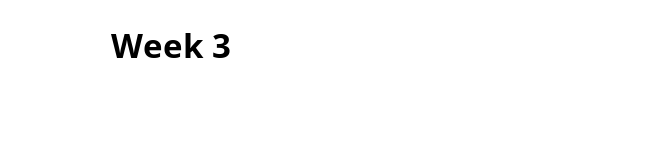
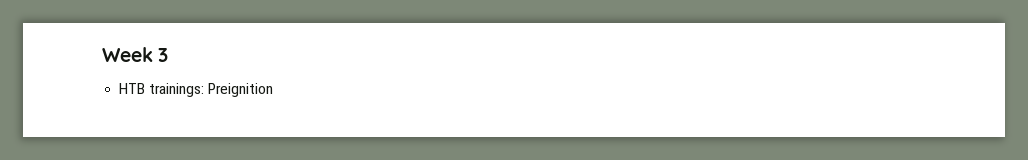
+ HTB trainings: Preignition

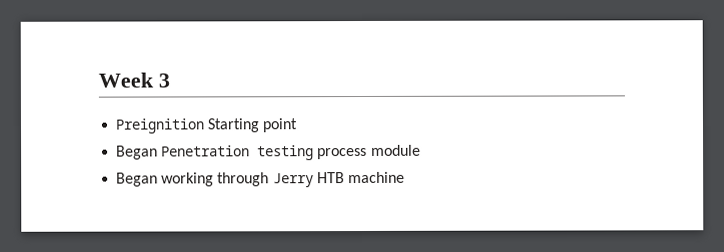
- HTB trainings: Preignition
+ Preignition Starting point
+ Began Penetration testing process module
+ Began working through Jerry HTB machine

